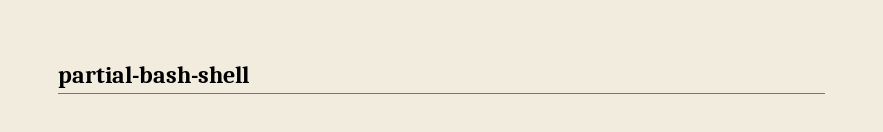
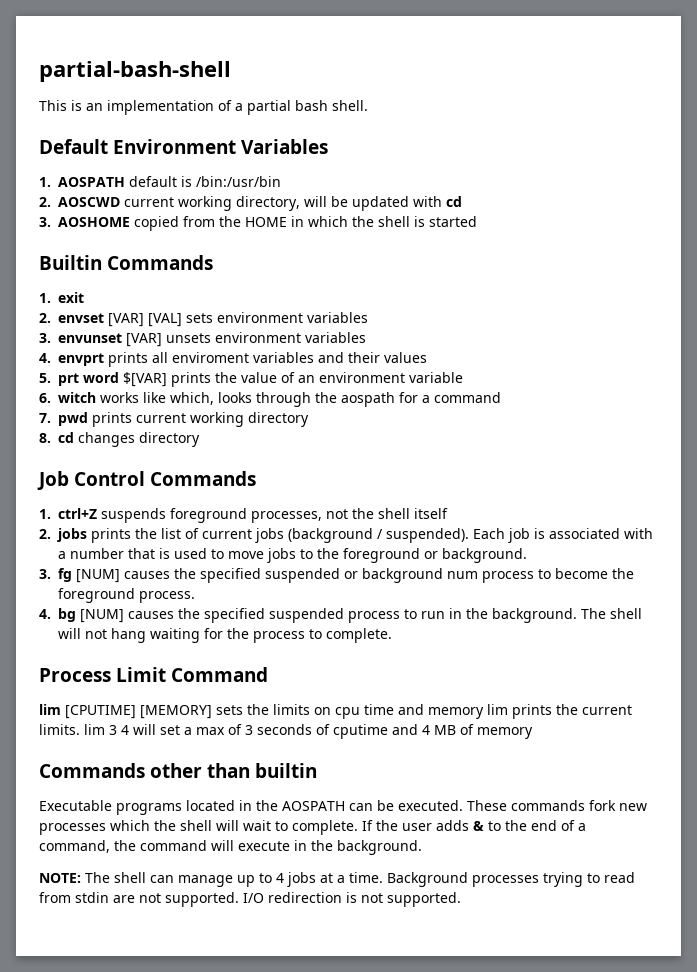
+ This is an implementation of a partial bash shell.
+ Default Environment Variables
+ 1. AOSPATH default is /bin:/usr/bin
+ 2. AOSCWD current working directory, will be updated with cd
+ 3. AOSHOME copied from the HOME in which the shell is started
+ Builtin Commands
+ 1. exit
+ 2. envset [VAR] [VAL] sets environment variables
+ 3. envunset [VAR] unsets environment variables
+ 4. envprt prints all enviroment variables and their values
+ 5. prt word $[VAR] prints the value of an environment variable
+ 6. witch works like which, looks through the aospath for a command
+ 7. pwd prints current working directory
+ 8. cd changes directory
+ Job Control Commands
+ 1. ctrl+Z suspends foreground processes, not the shell itself
+ 2. jobs prints the list of current jobs (background / suspended). Each job is associated with a number that is used to move jobs to the foreground or background.
+ 3. fg [NUM] causes the specified suspended or background num process to become the foreground process.
+ 4. bg [NUM] causes the specified suspended process to run in the background. The shell will not hang waiting for the process to complete.
+ Process Limit Command
+ lim [CPUTIME] [MEMORY] sets the limits on cpu time and memory lim prints the current limits. lim 3 4 will set a max of 3 seconds of cputime and 4 MB of memory
+ Commands other than builtin
+ Executable programs located in the AOSPATH can be executed. These commands fork new processes which the shell will wait to complete. If the user adds & to the end of a command, the command will execute in the background.
+ NOTE: The shell can manage up to 4 jobs at a time. Background processes trying to read from stdin are not supported. I/O redirection is not supported.

